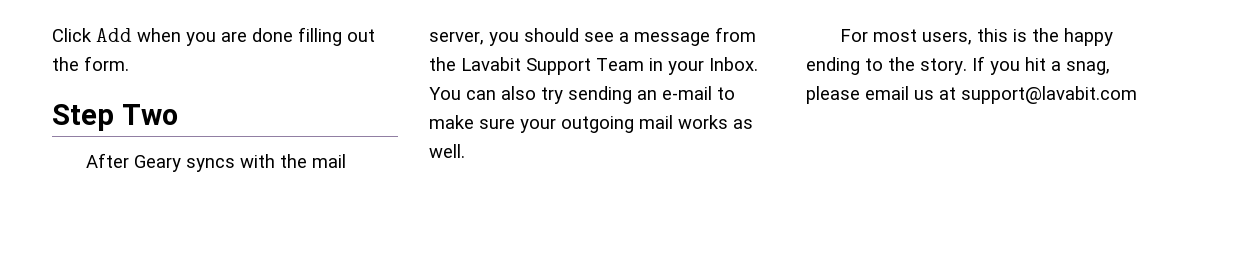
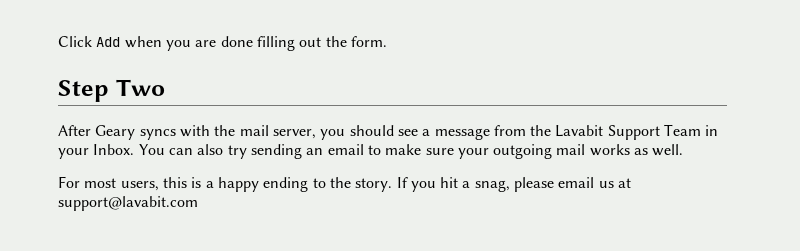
- You can also try sending an e-mail to make sure your outgoing mail works as well.
+ You can also try sending an email to make sure your outgoing mail works as well.
- For most users, this is the happy ending to the story.
+ For most users, this is a happy ending to the story.

